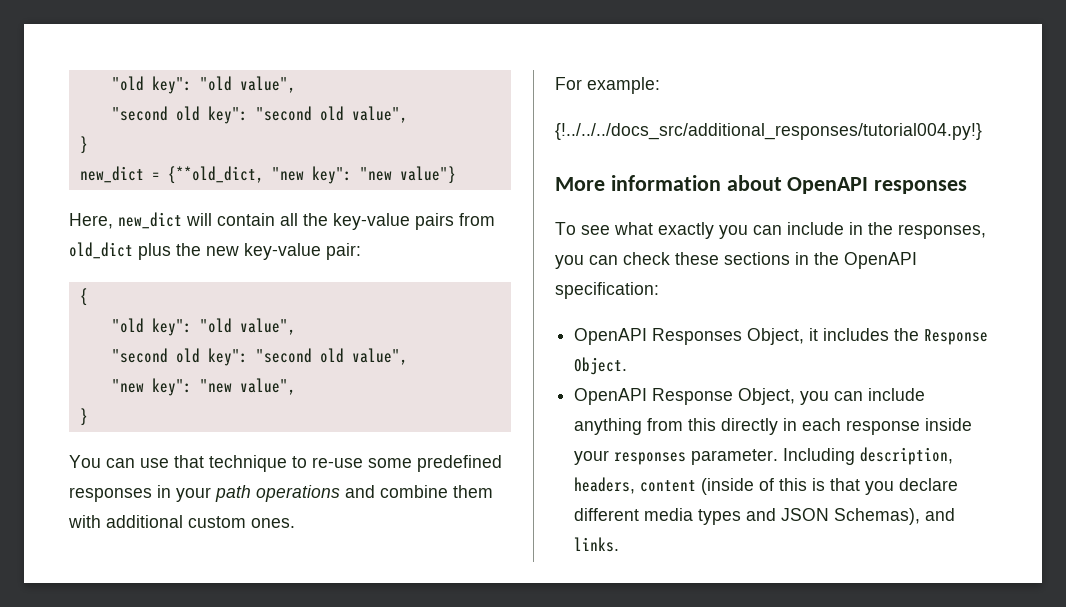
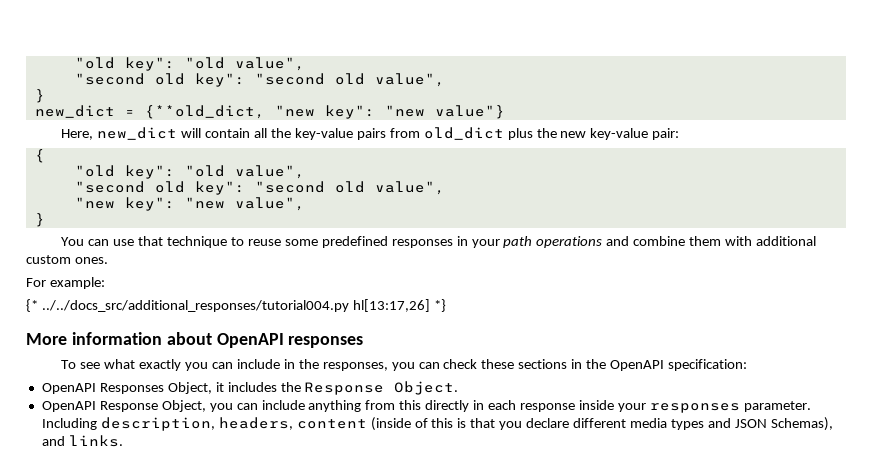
- You can use that technique to re-use some predefined responses in your path operations and combine them with additional custom ones.
+ You can use that technique to reuse some predefined responses in your path operations and combine them with additional custom ones.
- {!../../../docs_src/additional_responses/tutorial004.py!}
+ {* ../../docs_src/additional_responses/tutorial004.py hl[13:17,26] *}

